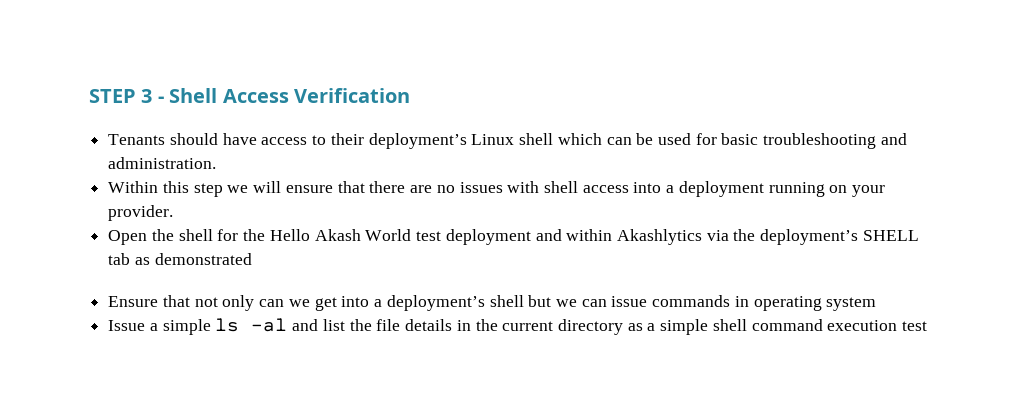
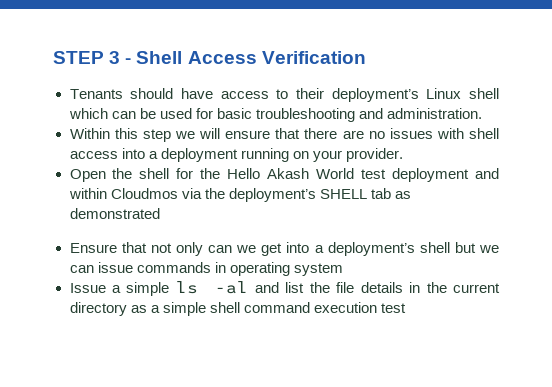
- Open the shell for the Hello Akash World test deployment and within Akashlytics via the deployment’s SHELL tab as demonstrated
+ Open the shell for the Hello Akash World test deployment and within Cloudmos via the deployment’s SHELL tab as demonstrated

